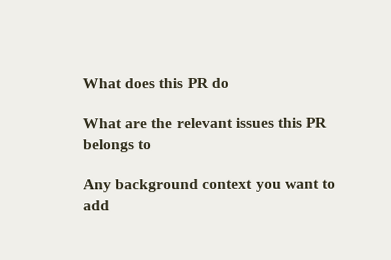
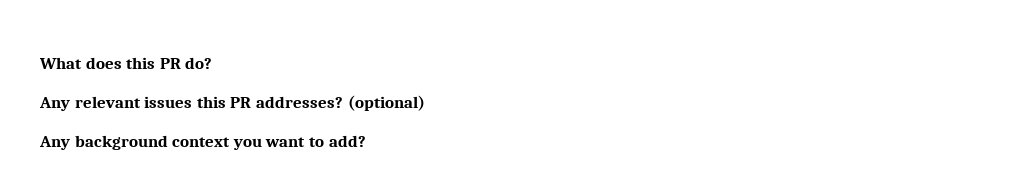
- What does this PR do
- What are the relevant issues this PR belongs to
+ What does this PR do?
+ Any relevant issues this PR addresses? (optional)
- Any background context you want to add
+ Any background context you want to add?

